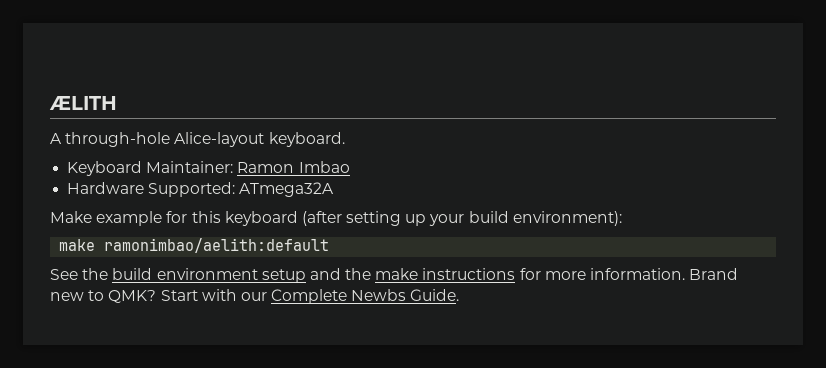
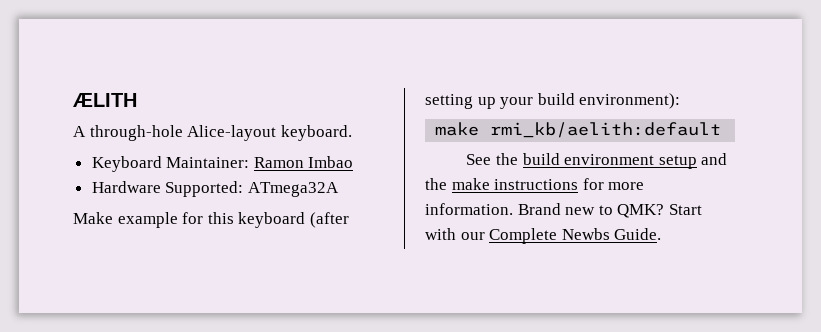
- make ramonimbao/aelith:default
+ make rmi_kb/aelith:default

